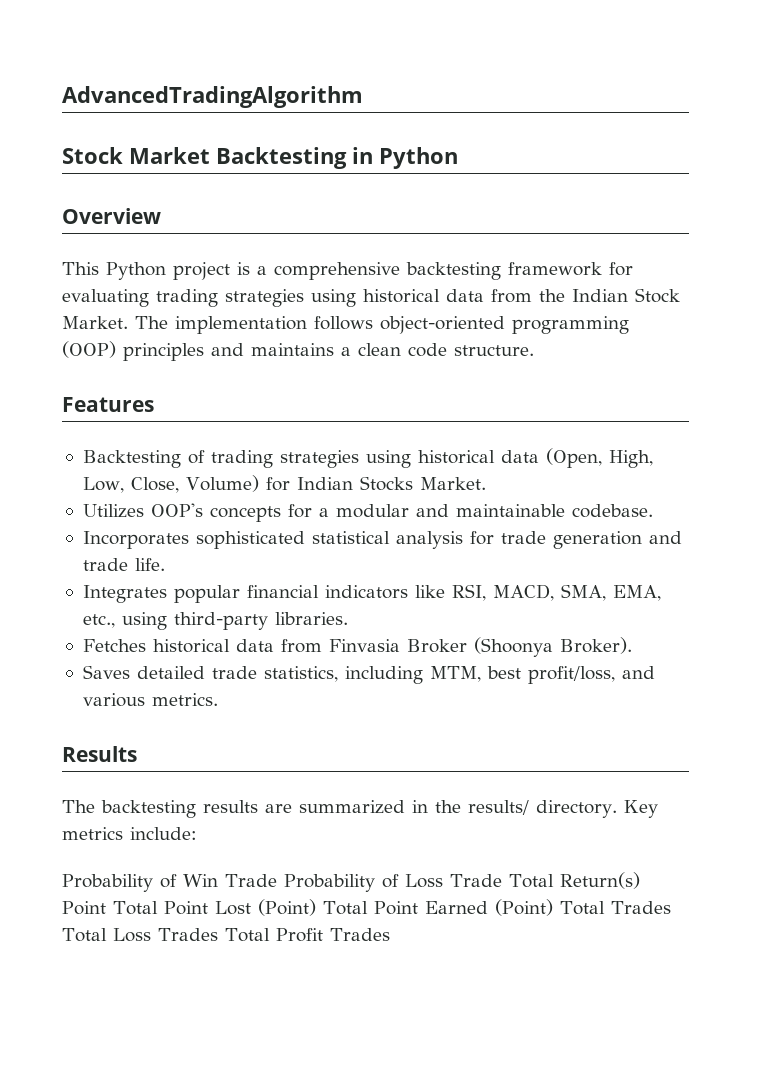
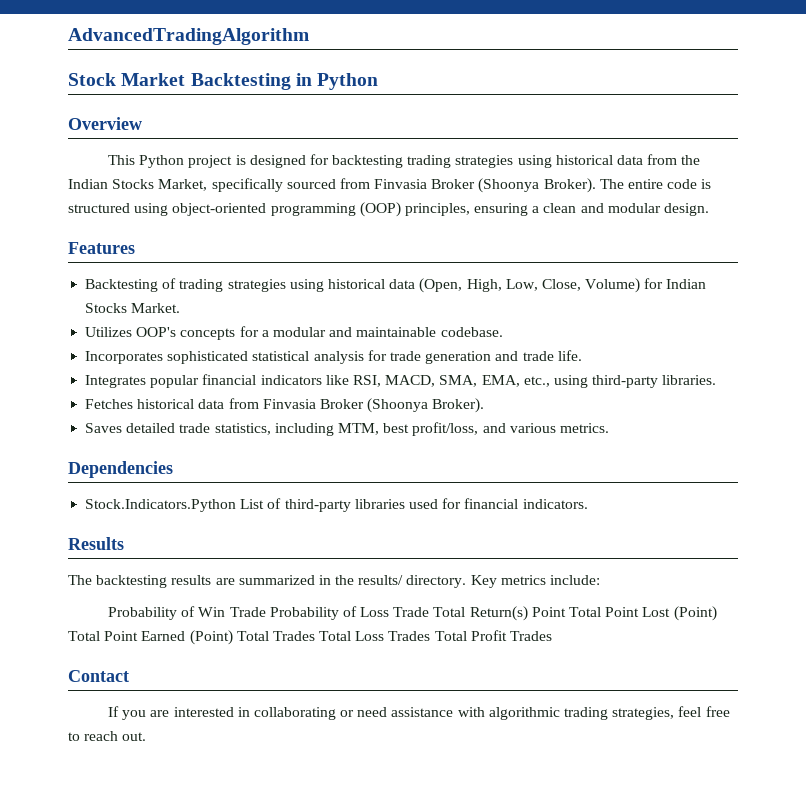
- This Python project is a comprehensive backtesting framework for evaluating trading strategies using historical data from the Indian Stock Market. The implementation follows object-oriented programming (OOP) principles and maintains a clean code structure.
+ This Python project is designed for backtesting trading strategies using historical data from the Indian Stocks Market, specifically sourced from Finvasia Broker (Shoonya Broker). The entire code is structured using object-oriented programming (OOP) principles, ensuring a clean and modular design.
+ Dependencies
+ Stock.Indicators.Python List of third-party libraries used for financial indicators.
+ Contact
+ If you are interested in collaborating or need assistance with algorithmic trading strategies, feel free to reach out.

